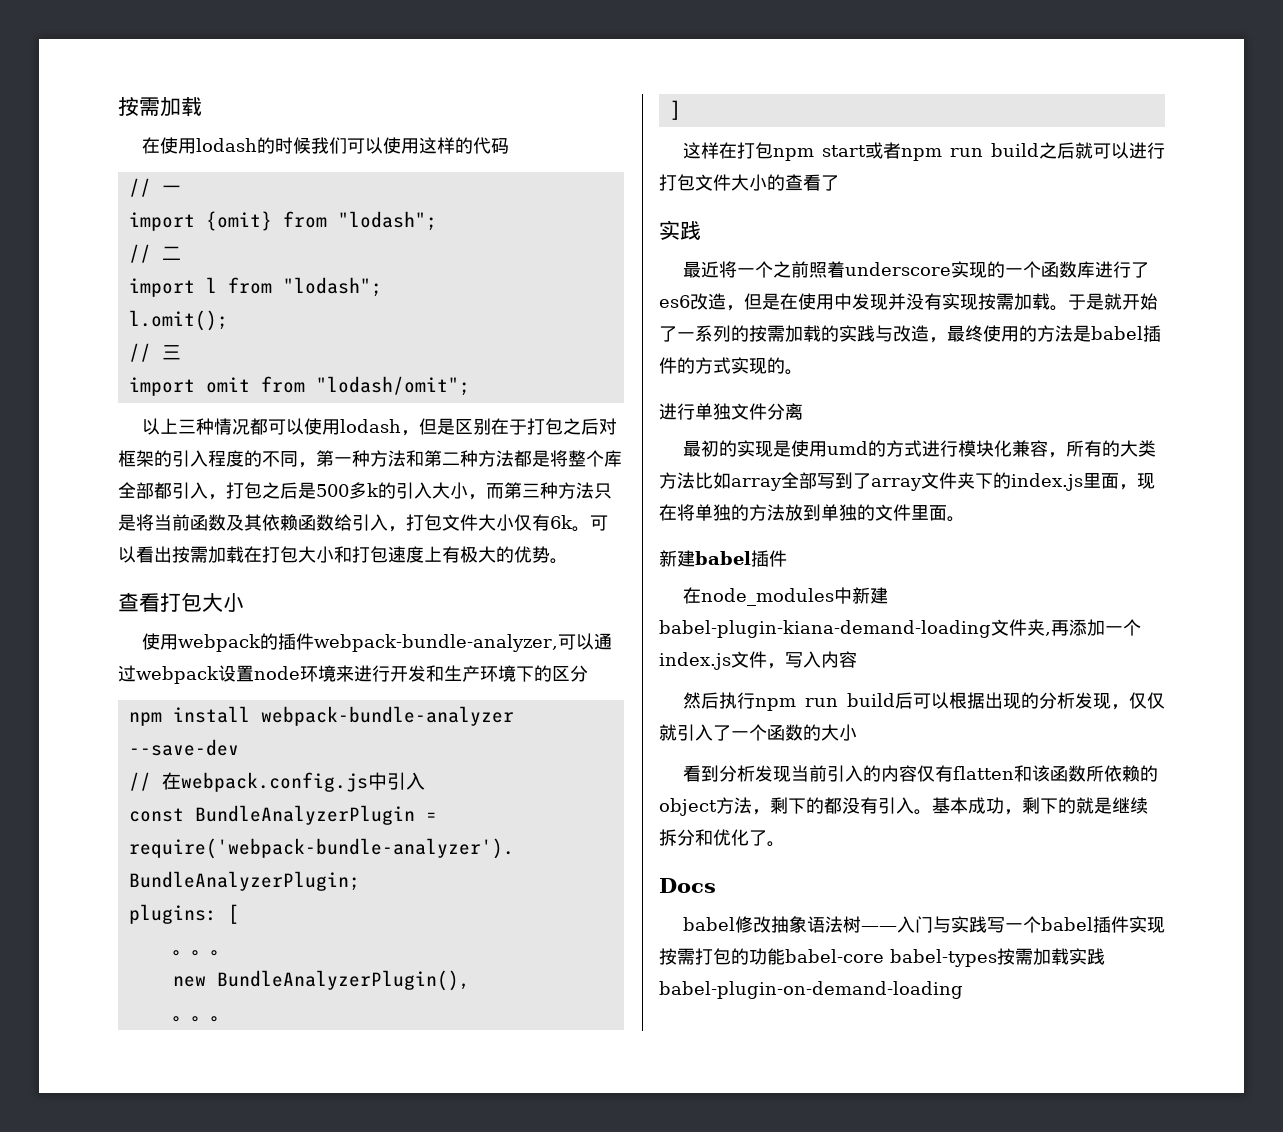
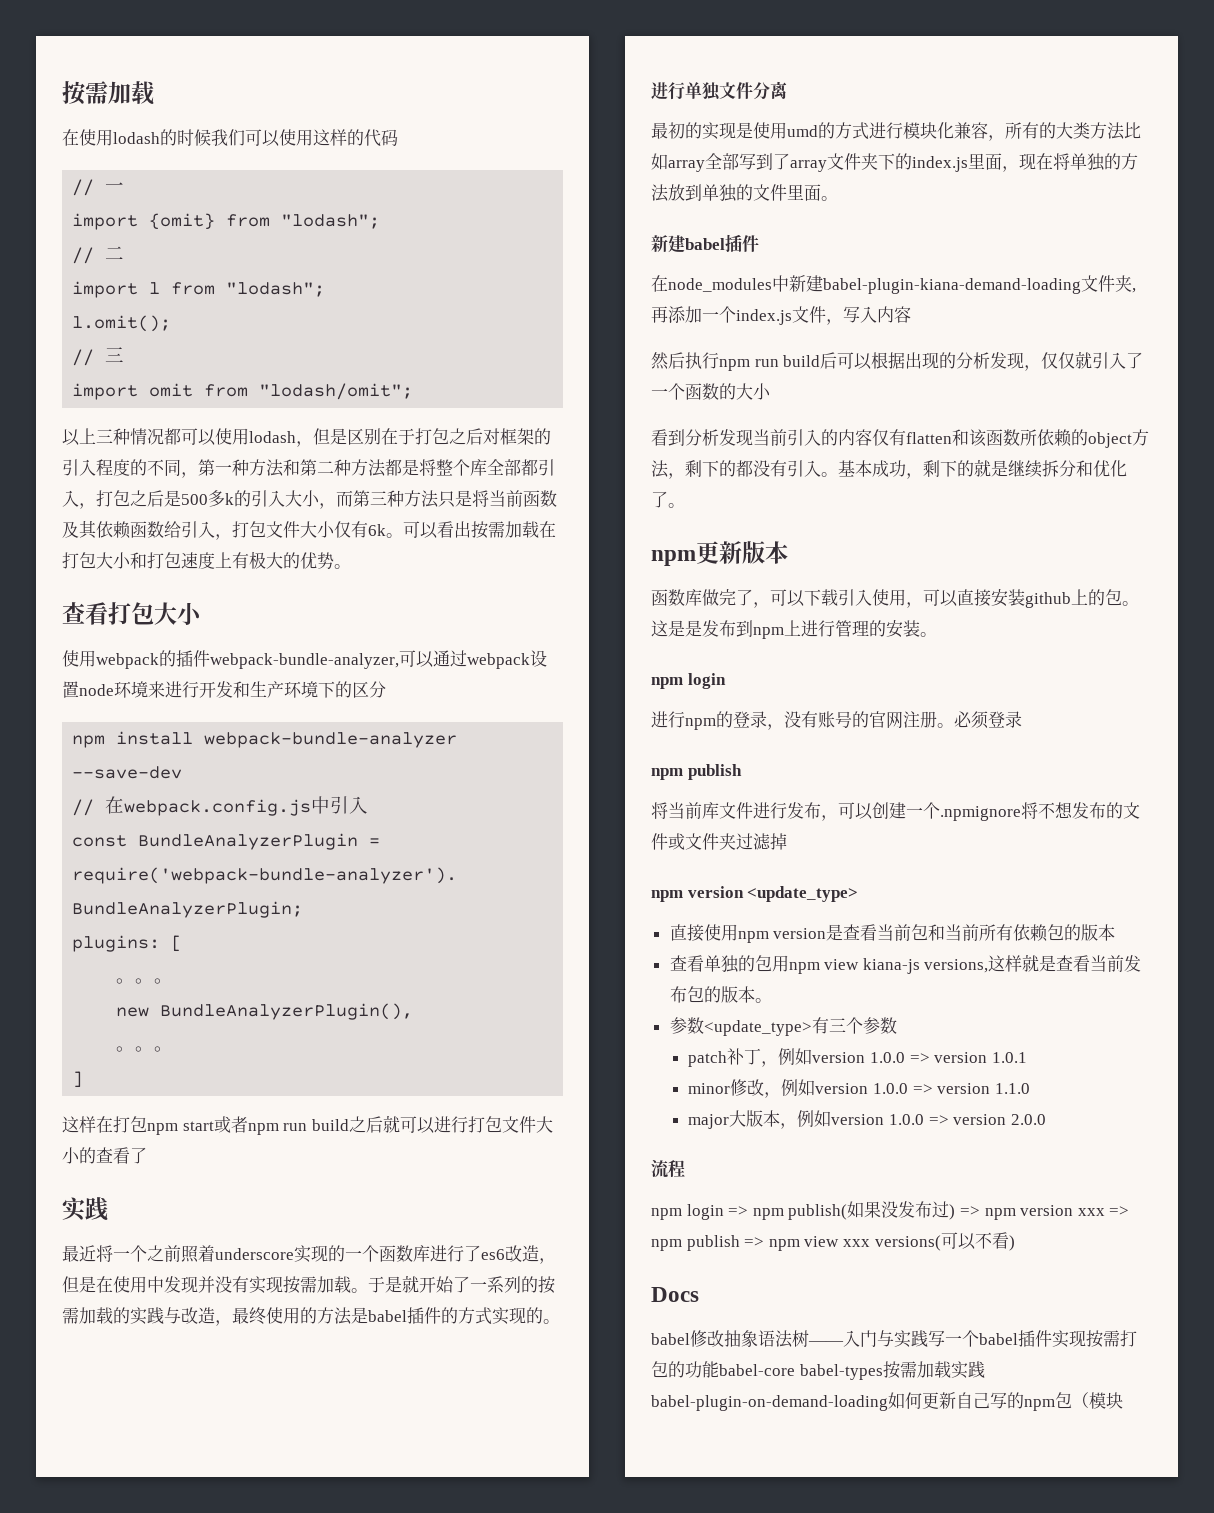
+ npm更新版本
+ 函数库做完了，可以下载引入使用，可以直接安装github上的包。这是是发布到npm上进行管理的安装。
+ npm login
+ 进行npm的登录，没有账号的官网注册。必须登录
+ npm publish
+ 将当前库文件进行发布，可以创建一个.npmignore将不想发布的文件或文件夹过滤掉
+ npm version <update_type>
+ 直接使用npm version是查看当前包和当前所有依赖包的版本
+ 查看单独的包用npm view kiana-js versions,这样就是查看当前发布包的版本。
+ 参数<update_type>有三个参数
+ patch补丁，例如version 1.0.0 => version 1.0.1
+ minor修改，例如version 1.0.0 => version 1.1.0
+ major大版本，例如version 1.0.0 => version 2.0.0
+ 流程
+ npm login => npm publish(如果没发布过) => npm version xxx => npm publish => npm view xxx versions(可以不看)
- babel修改抽象语法树——入门与实践写一个babel插件实现按需打包的功能babel-core babel-types按需加载实践babel-plugin-on-demand-loading
+ babel修改抽象语法树——入门与实践写一个babel插件实现按需打包的功能babel-core babel-types按需加载实践babel-plugin-on-demand-loading如何更新自己写的npm包（模块

